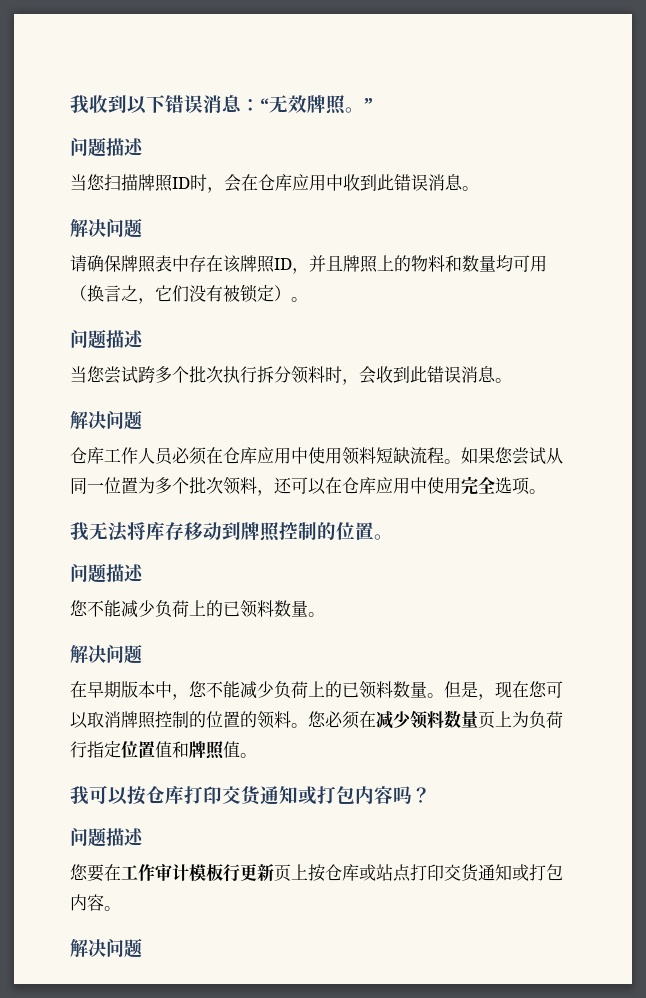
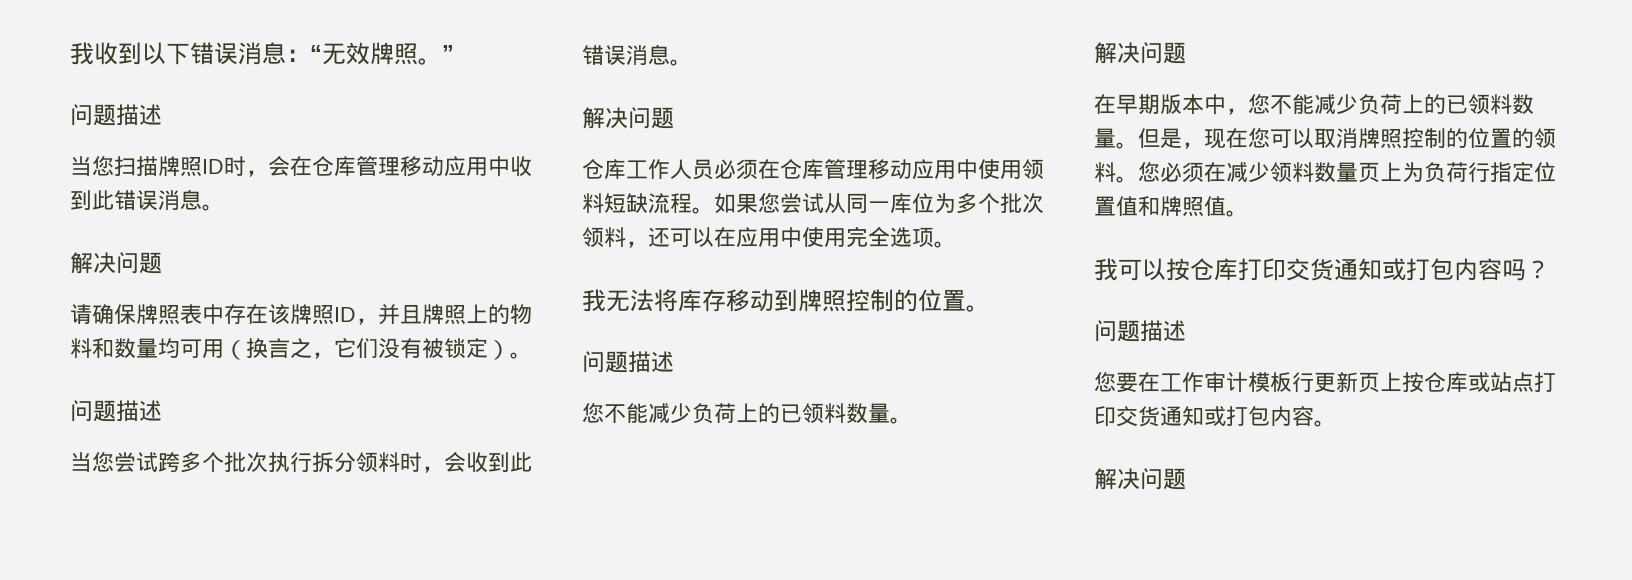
- 当您扫描牌照ID时，会在仓库应用中收到此错误消息。
+ 当您扫描牌照ID时，会在仓库管理移动应用中收到此错误消息。
- 仓库工作人员必须在仓库应用中使用领料短缺流程。
+ 仓库工作人员必须在仓库管理移动应用中使用领料短缺流程。
- 如果您尝试从同一位置为多个批次领料，还可以在仓库应用中使用完全选项。
+ 如果您尝试从同一库位为多个批次领料，还可以在应用中使用完全选项。

